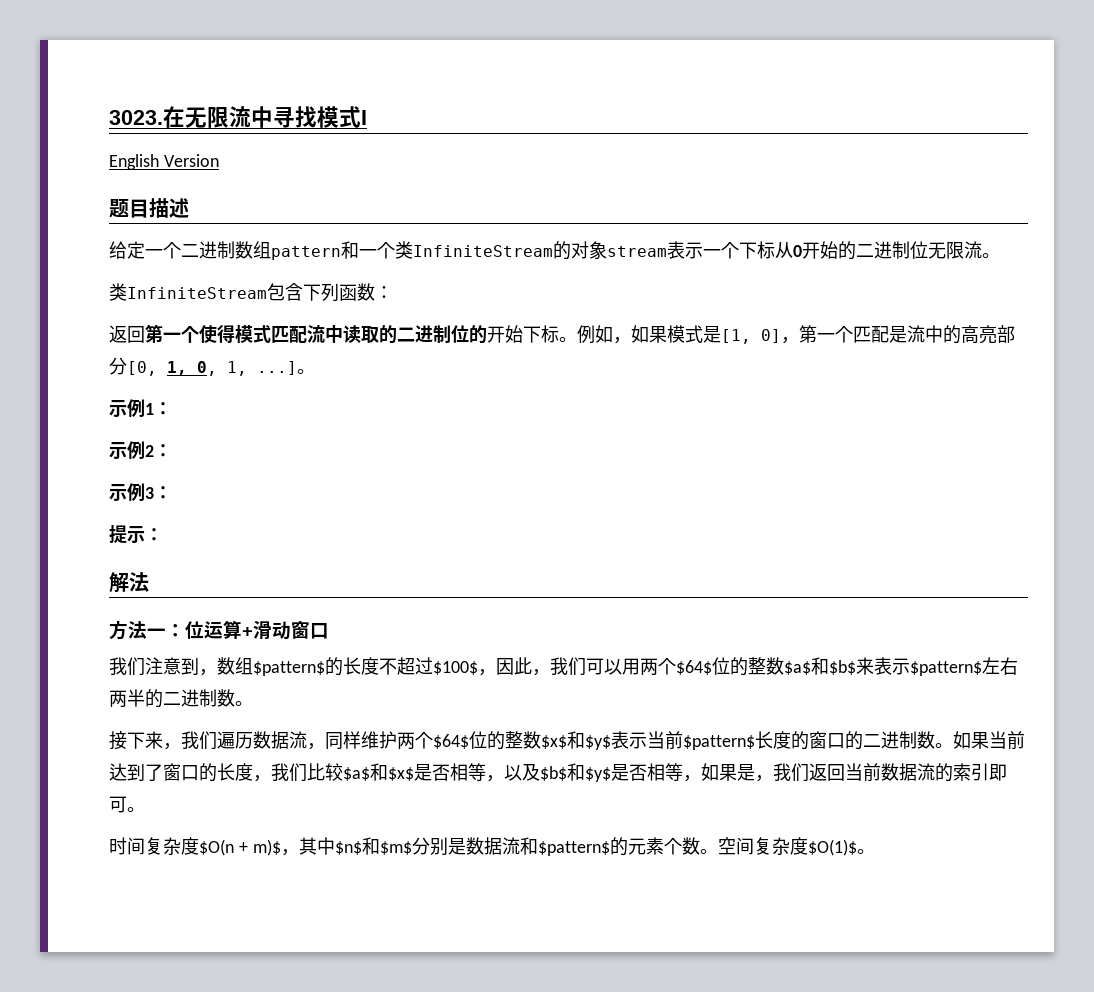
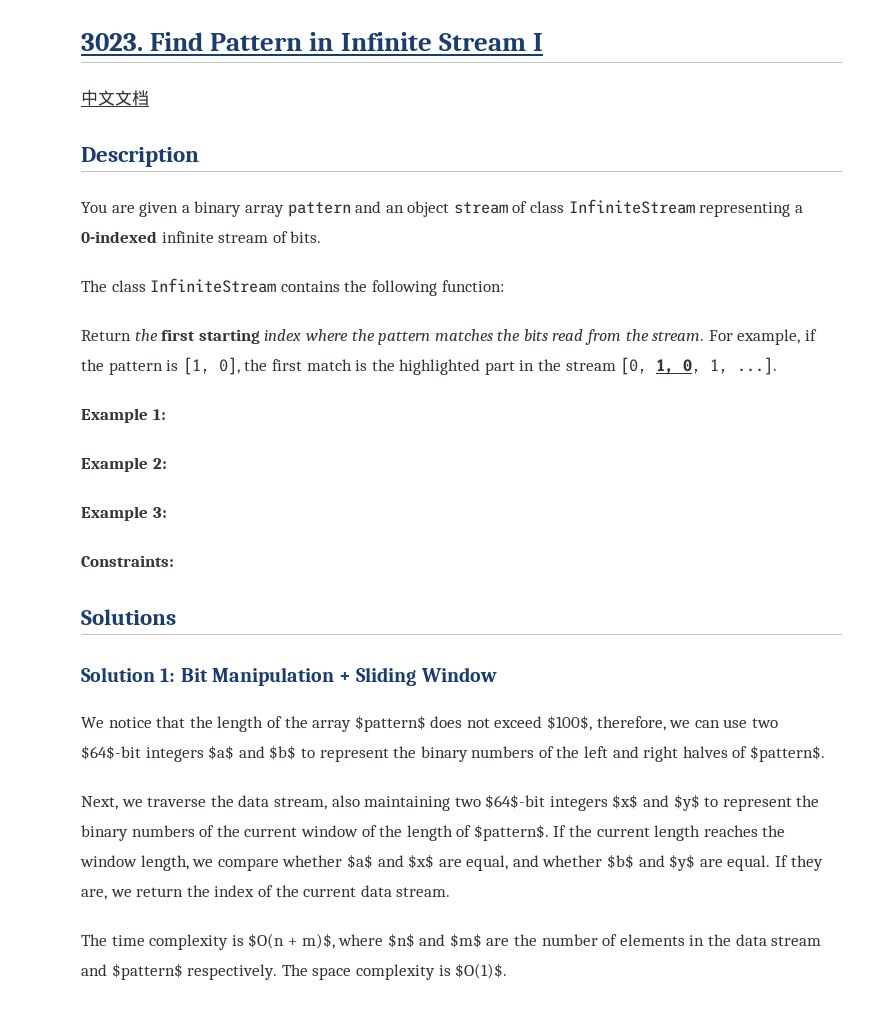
- 在无限流中寻找模式I
- English Version
- 题目描述
- 给定一个二进制数组pattern和一个类InfiniteStream的对象stream表示一个下标从0开始的二进制位无限流。
- 类InfiniteStream包含下列函数：
- 返回第一个使得模式匹配流中读取的二进制位的开始下标。例如，如果模式是[1, 0]，第一个匹配是流中的高亮部分[0, 1, 0, 1, ...]。
- 示例1：
- 示例2：
- 示例3：
- 提示：
- 解法
- 方法一：位运算+滑动窗口
- 我们注意到，数组$pattern$的长度不超过$100$，因此，我们可以用两个$64$位的整数$a$和$b$来表示$pattern$左右两半的二进制数。
- 接下来，我们遍历数据流，同样维护两个$64$位的整数$x$和$y$表示当前$pattern$长度的窗口的二进制数。如果当前达到了窗口的长度，我们比较$a$和$x$是否相等，以及$b$和$y$是否相等，如果是，我们返回当前数据流的索引即可。
- 时间复杂度$O(n + m)$，其中$n$和$m$分别是数据流和$pattern$的元素个数。空间复杂度$O(1)$。
+ Find Pattern in Infinite Stream I
+ 中文文档
+ Description
+ You are given a binary array pattern and an object stream of class InfiniteStream representing a 0-indexed infinite stream of bits.
+ The class InfiniteStream contains the following function:
+ Return the first starting index where the pattern matches the bits read from the stream. For example, if the pattern is [1, 0], the first match is the highlighted part in the stream [0, 1, 0, 1, ...].
+ Example 1:
+ Example 2:
+ Example 3:
+ Constraints:
+ Solutions
+ Solution 1: Bit Manipulation + Sliding Window
+ We notice that the length of the array $pattern$ does not exceed $100$, therefore, we can use two $64$-bit integers $a$ and $b$ to represent the binary numbers of the left and right halves of $pattern$.
+ Next, we traverse the data stream, also maintaining two $64$-bit integers $x$ and $y$ to represent the binary numbers of the current window of the length of $pattern$. If the current length reaches the window length, we compare whether $a$ and $x$ are equal, and whether $b$ and $y$ are equal. If they are, we return the index of the current data stream.
+ The time complexity is $O(n + m)$, where $n$ and $m$ are the number of elements in the data stream and $pattern$ respectively. The space complexity is $O(1)$.

